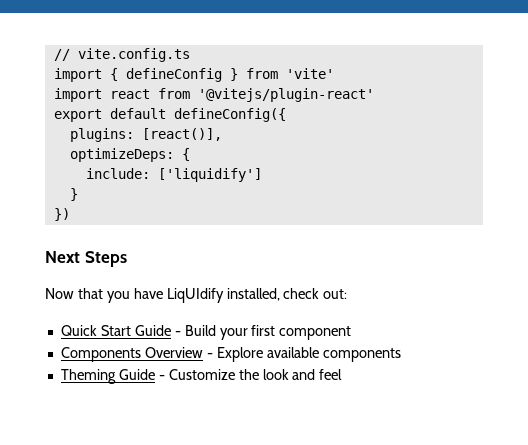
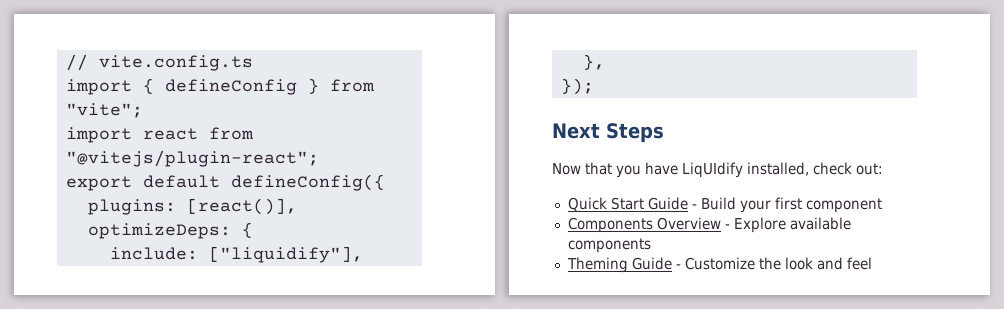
- import { defineConfig } from 'vite'
+ import { defineConfig } from "vite";
- import react from '@vitejs/plugin-react'
+ import react from "@vitejs/plugin-react";
- include: ['liquidify']
- }
- })
+ include: ["liquidify"],
+ },
+ });

